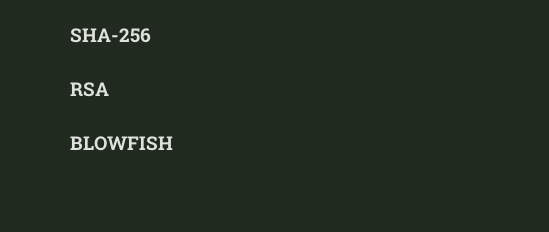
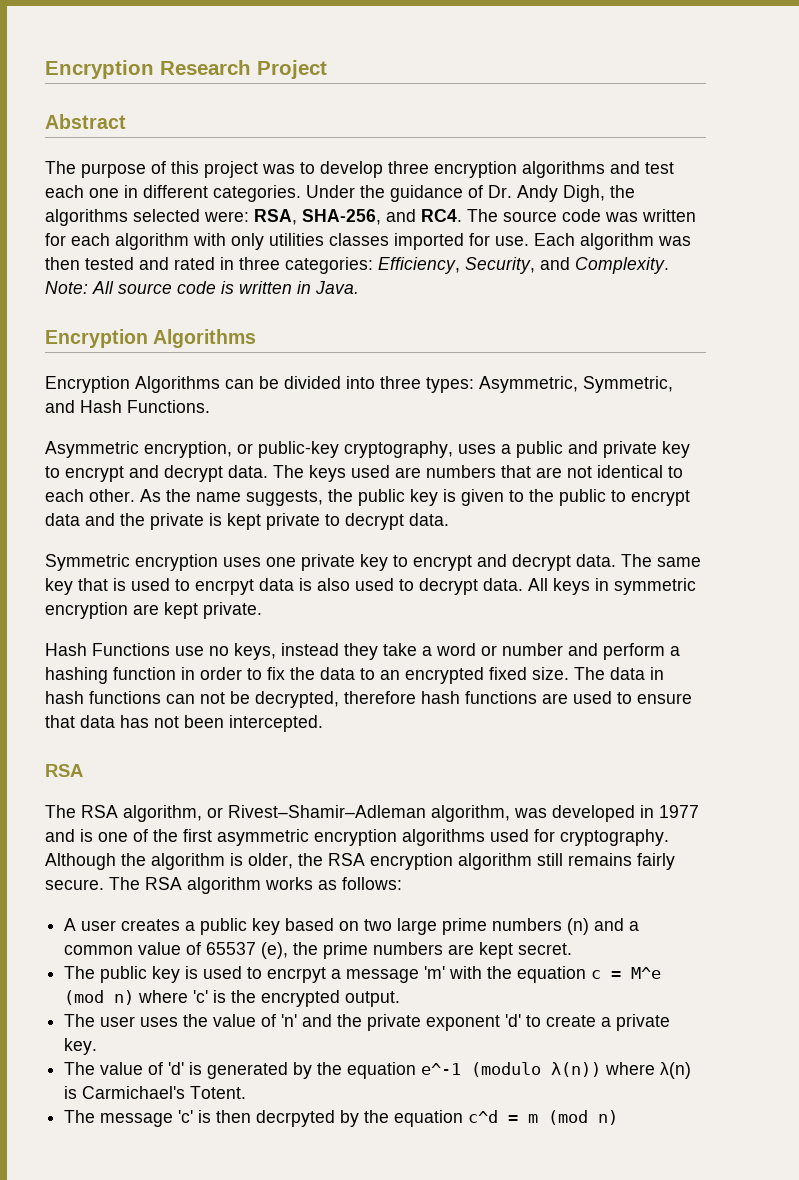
- SHA-256
+ Encryption Research Project
+ Abstract
+ The purpose of this project was to develop three encryption algorithms and test each one in different categories. Under the guidance of Dr. Andy Digh, the algorithms selected were: RSA, SHA-256, and RC4. The source code was written for each algorithm with only utilities classes imported for use. Each algorithm was then tested and rated in three categories: Efficiency, Security, and Complexity. Note: All source code is written in Java.
+ Encryption Algorithms
+ Encryption Algorithms can be divided into three types: Asymmetric, Symmetric, and Hash Functions.
+ Asymmetric encryption, or public-key cryptography, uses a public and private key to encrypt and decrypt data. The keys used are numbers that are not identical to each other. As the name suggests, the public key is given to the public to encrypt data and the private is kept private to decrypt data.
+ Symmetric encryption uses one private key to encrypt and decrypt data. The same key that is used to encrpyt data is also used to decrypt data. All keys in symmetric encryption are kept private.
+ Hash Functions use no keys, instead they take a word or number and perform a hashing function in order to fix the data to an encrypted fixed size. The data in hash functions can not be decrypted, therefore hash functions are used to ensure that data has not been intercepted.
  RSA
- BLOWFISH
+ The RSA algorithm, or Rivest–Shamir–Adleman algorithm, was developed in 1977 and is one of the first asymmetric encryption algorithms used for cryptography. Although the algorithm is older, the RSA encryption algorithm still remains fairly secure. The RSA algorithm works as follows:
+ A user creates a public key based on two large prime numbers (n) and a common value of 65537 (e), the prime numbers are kept secret.
+ The public key is used to encrpyt a message 'm' with the equation c = M^e (mod n) where 'c' is the encrypted output.
+ The user uses the value of 'n' and the private exponent 'd' to create a private key.
+ The value of 'd' is generated by the equation e^-1 (modulo λ(n)) where λ(n) is Carmichael's Totent.
+ The message 'c' is then decrpyted by the equation c^d = m (mod n)

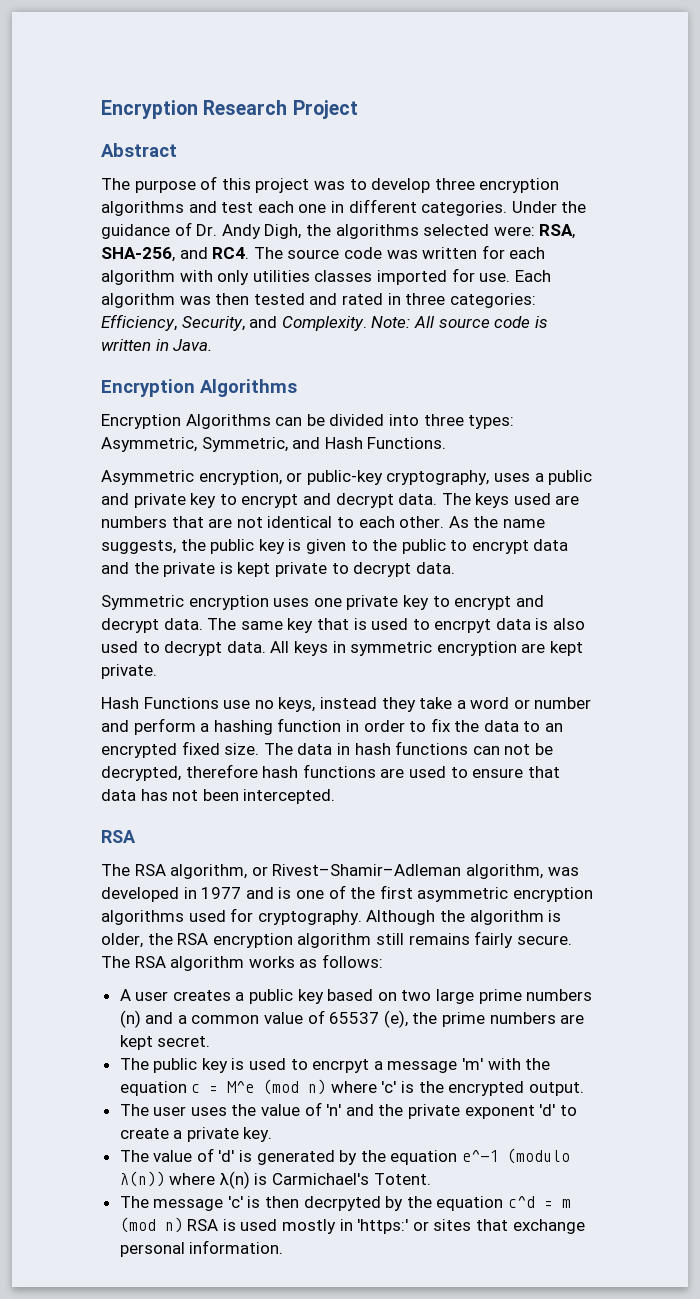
- The message 'c' is then decrpyted by the equation c^d = m (mod n)
+ The message 'c' is then decrpyted by the equation c^d = m (mod n) RSA is used mostly in 'https:' or sites that exchange personal information.

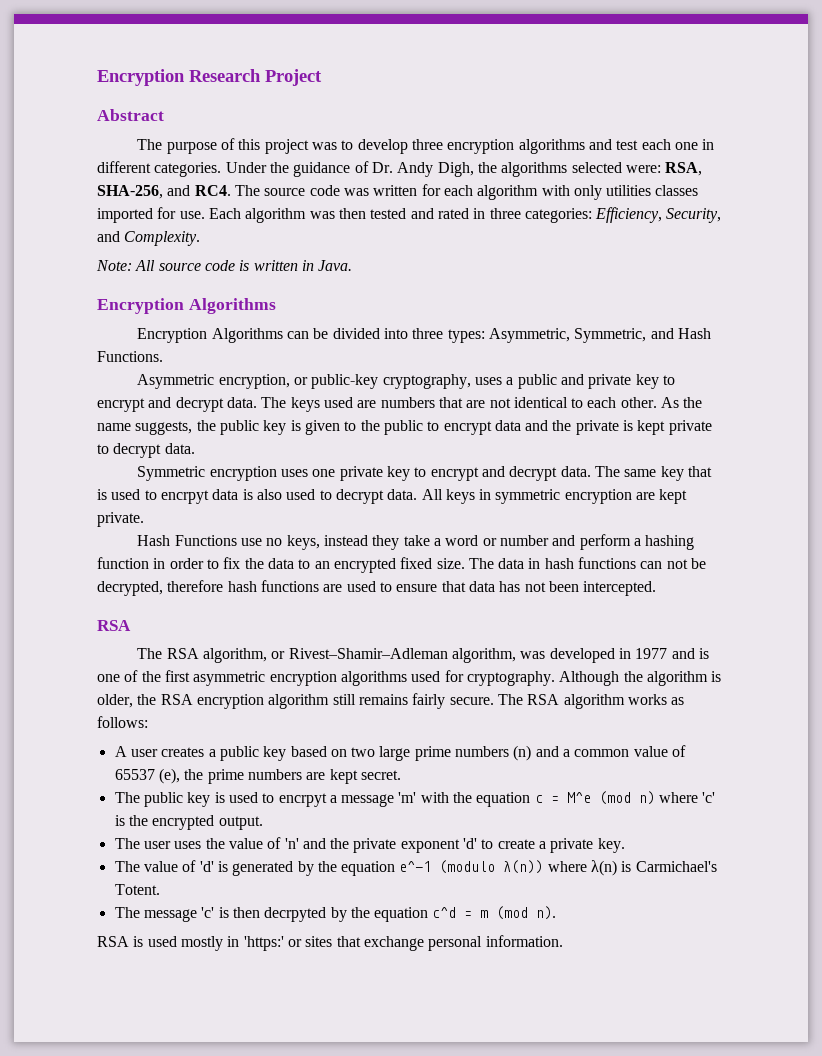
- Each algorithm was then tested and rated in three categories: Efficiency, Security, and Complexity. Note: All source code is written in Java.
+ Each algorithm was then tested and rated in three categories: Efficiency, Security, and Complexity.
+ Note: All source code is written in Java.
- The message 'c' is then decrpyted by the equation c^d = m (mod n) RSA is used mostly in 'https:' or sites that exchange personal information.
+ The message 'c' is then decrpyted by the equation c^d = m (mod n).
+ RSA is used mostly in 'https:' or sites that exchange personal information.

